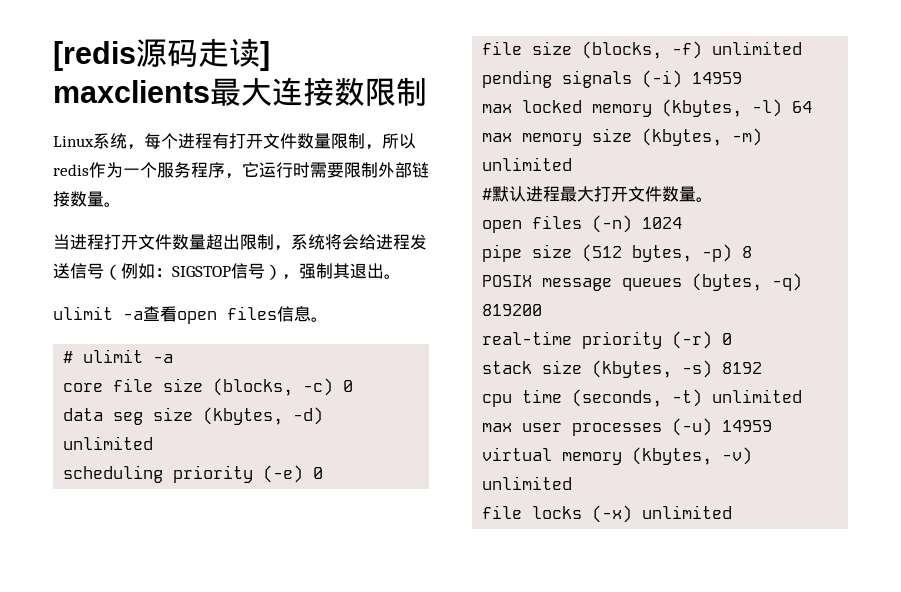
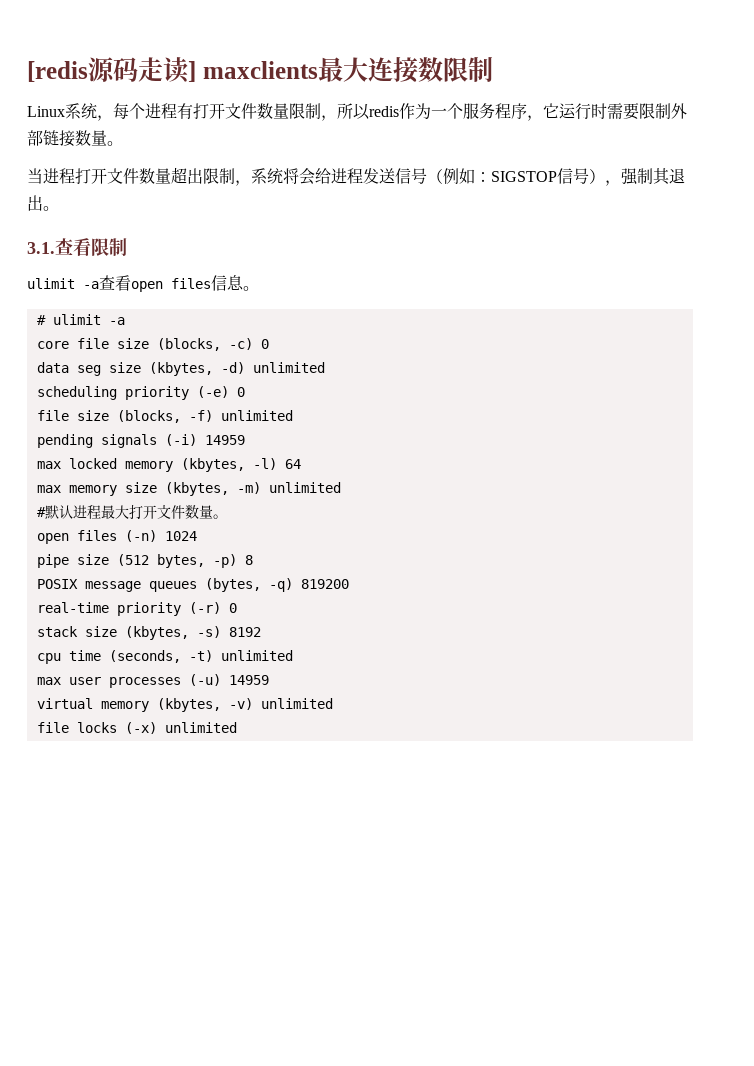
+ 3.1.查看限制

